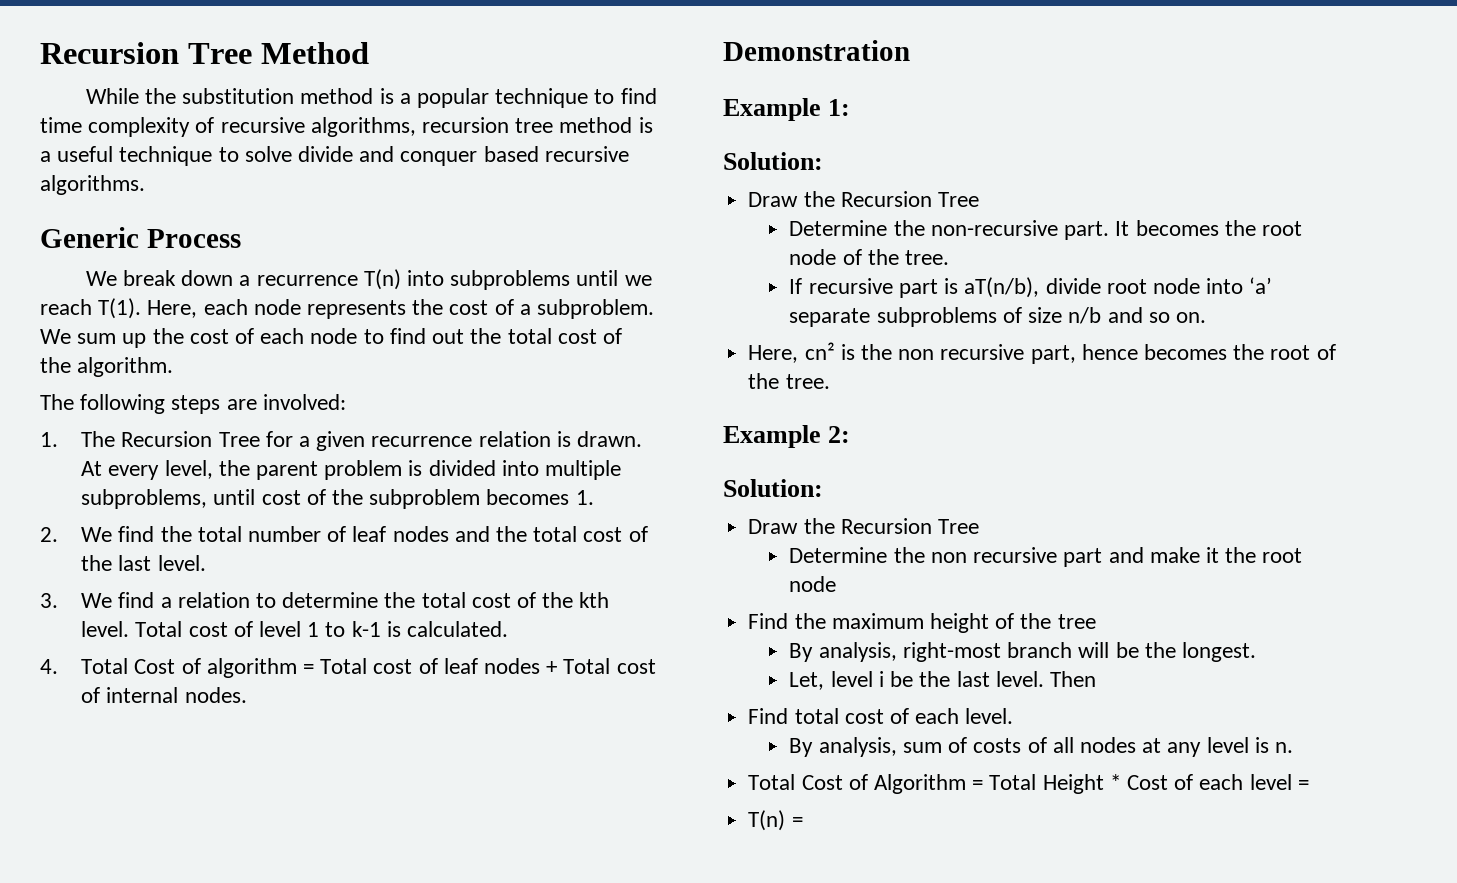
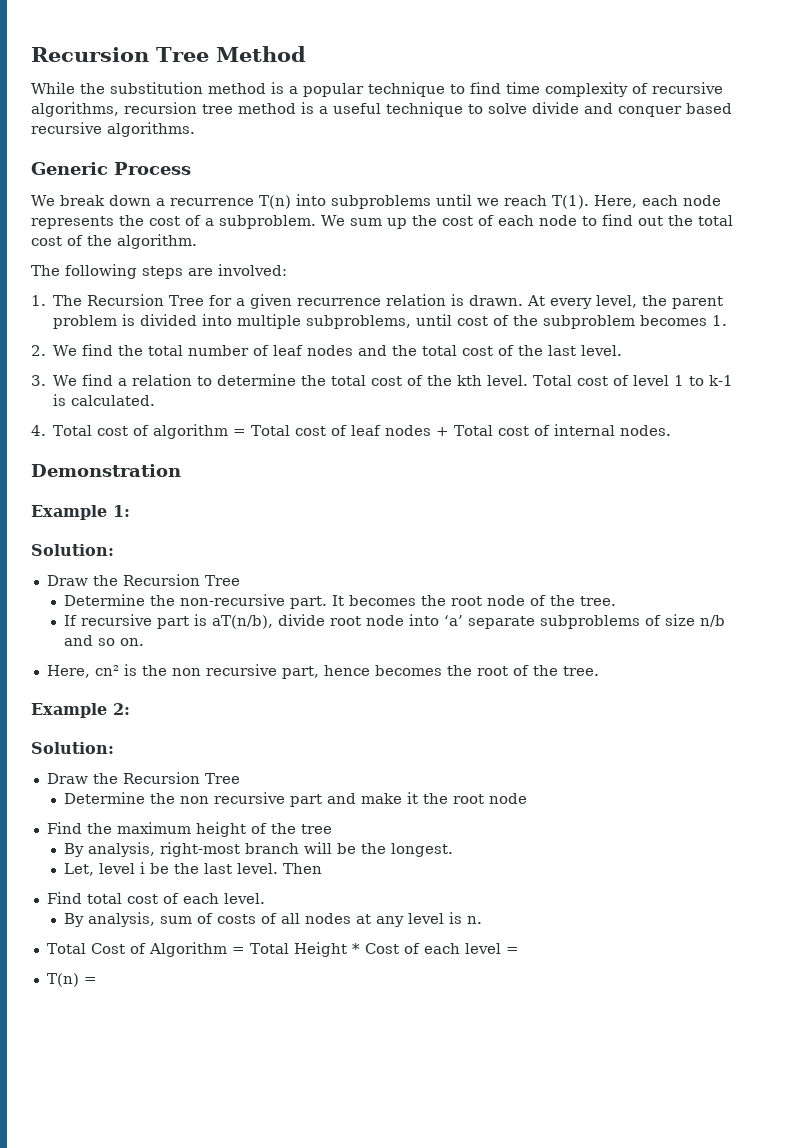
- 4. Total Cost of algorithm = Total cost of leaf nodes + Total cost of internal nodes.
+ 4. Total cost of algorithm = Total cost of leaf nodes + Total cost of internal nodes.

